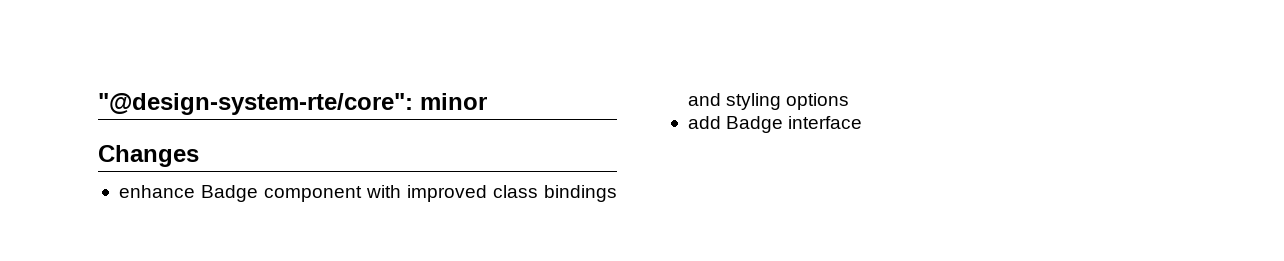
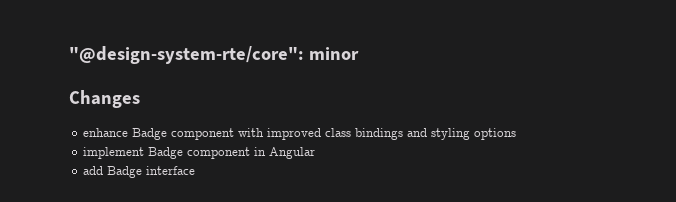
+ implement Badge component in Angular

